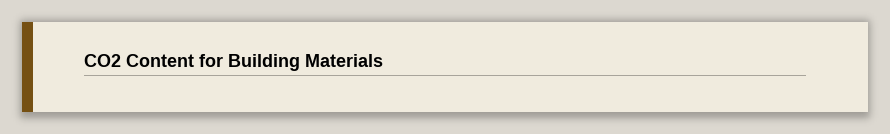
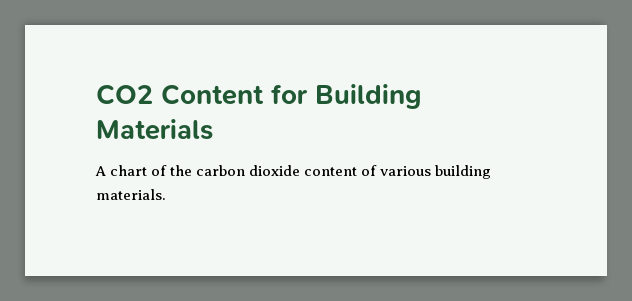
+ A chart of the carbon dioxide content of various building materials.

